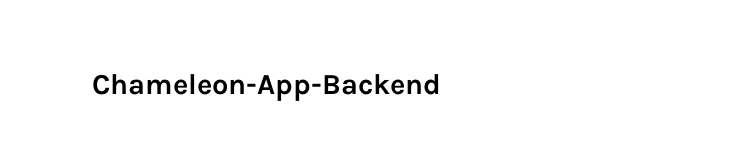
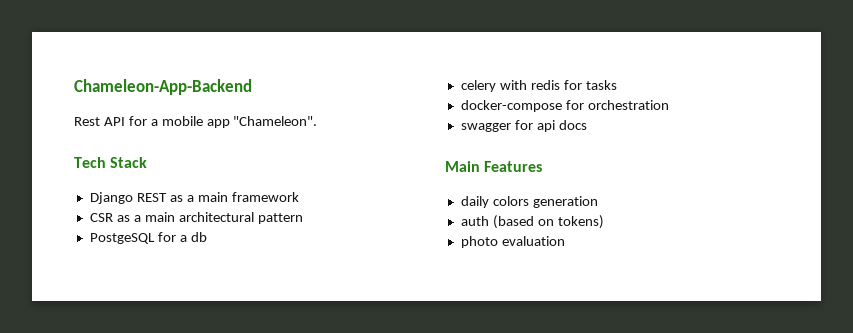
+ Rest API for a mobile app "Chameleon".
+ Tech Stack
+ Django REST as a main framework
+ CSR as a main architectural pattern
+ PostgeSQL for a db
+ celery with redis for tasks
+ docker-compose for orchestration
+ swagger for api docs
+ Main Features
+ daily colors generation
+ auth (based on tokens)
+ photo evaluation

